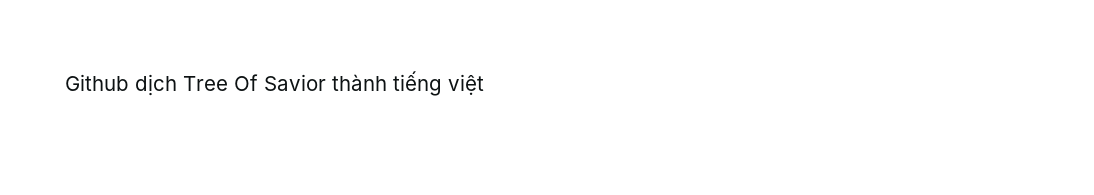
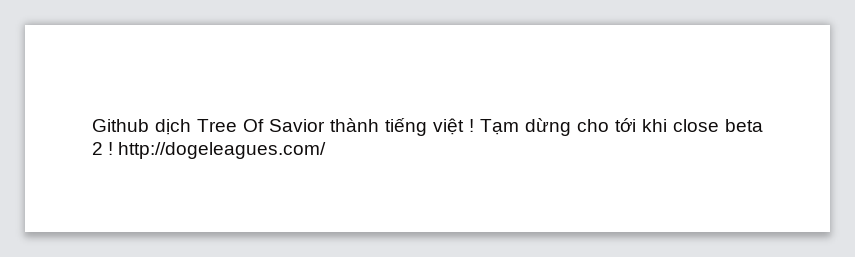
- Github dịch Tree Of Savior thành tiếng việt
+ Github dịch Tree Of Savior thành tiếng việt ! Tạm dừng cho tới khi close beta 2 ! http://dogeleagues.com/

